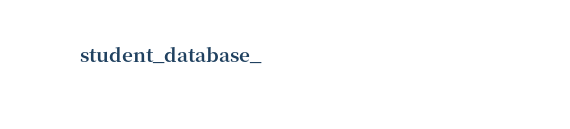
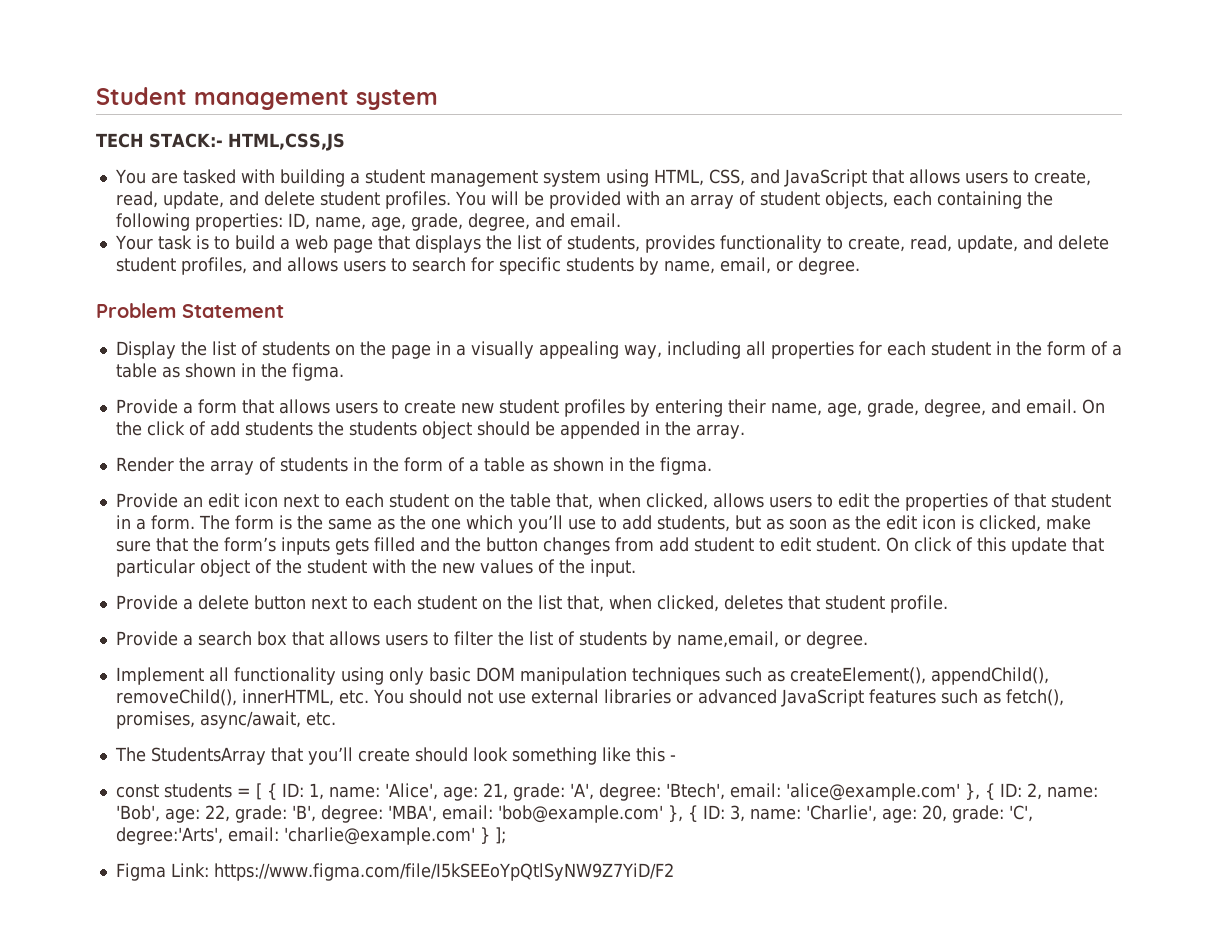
- student_database_
+ Student management system
+ TECH STACK:- HTML,CSS,JS
+ You are tasked with building a student management system using HTML, CSS, and JavaScript that allows users to create, read, update, and delete student profiles. You will be provided with an array of student objects, each containing the following properties: ID, name, age, grade, degree, and email.
+ Your task is to build a web page that displays the list of students, provides functionality to create, read, update, and delete student profiles, and allows users to search for specific students by name, email, or degree.
+ Problem Statement
+ Display the list of students on the page in a visually appealing way, including all properties for each student in the form of a table as shown in the figma.
+ Provide a form that allows users to create new student profiles by entering their name, age, grade, degree, and email. On the click of add students the students object should be appended in the array.
+ Render the array of students in the form of a table as shown in the figma.
+ Provide an edit icon next to each student on the table that, when clicked, allows users to edit the properties of that student in a form. The form is the same as the one which you’ll use to add students, but as soon as the edit icon is clicked, make sure that the form’s inputs gets filled and the button changes from add student to edit student. On click of this update that particular object of the student with the new values of the input.
+ Provide a delete button next to each student on the list that, when clicked, deletes that student profile.
+ Provide a search box that allows users to filter the list of students by name,email, or degree.
+ Implement all functionality using only basic DOM manipulation techniques such as createElement(), appendChild(), removeChild(), innerHTML, etc. You should not use external libraries or advanced JavaScript features such as fetch(), promises, async/await, etc.
+ The StudentsArray that you’ll create should look something like this -
+ const students = [ { ID: 1, name: 'Alice', age: 21, grade: 'A', degree: 'Btech', email: 'alice@example.com' }, { ID: 2, name: 'Bob', age: 22, grade: 'B', degree: 'MBA', email: 'bob@example.com' }, { ID: 3, name: 'Charlie', age: 20, grade: 'C', degree:'Arts', email: 'charlie@example.com' } ];
+ Figma Link: https://www.figma.com/file/I5kSEEoYpQtlSyNW9Z7YiD/F2

